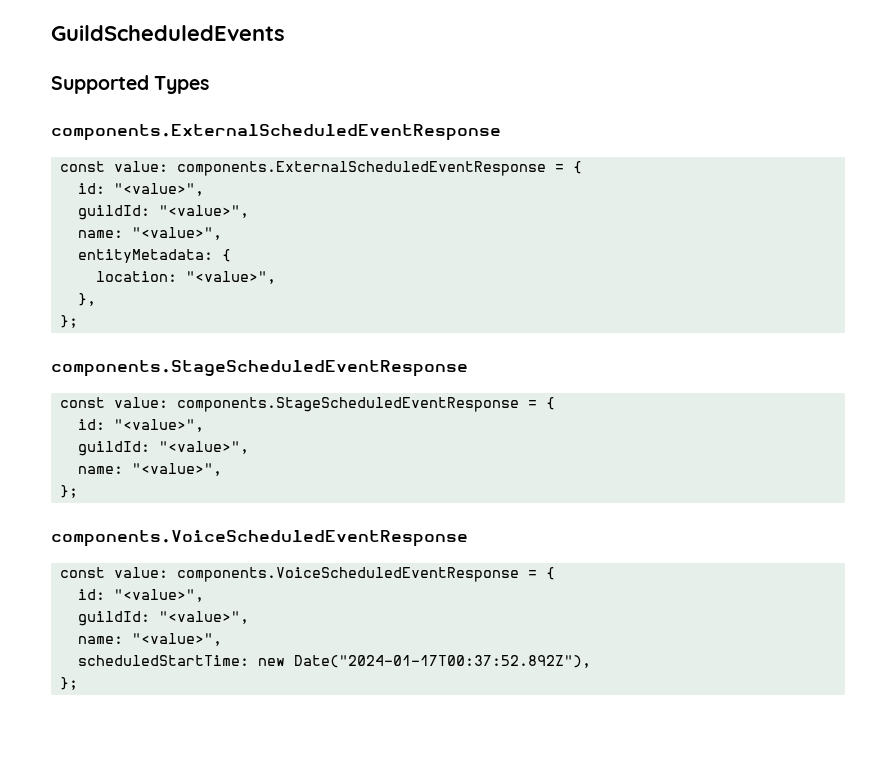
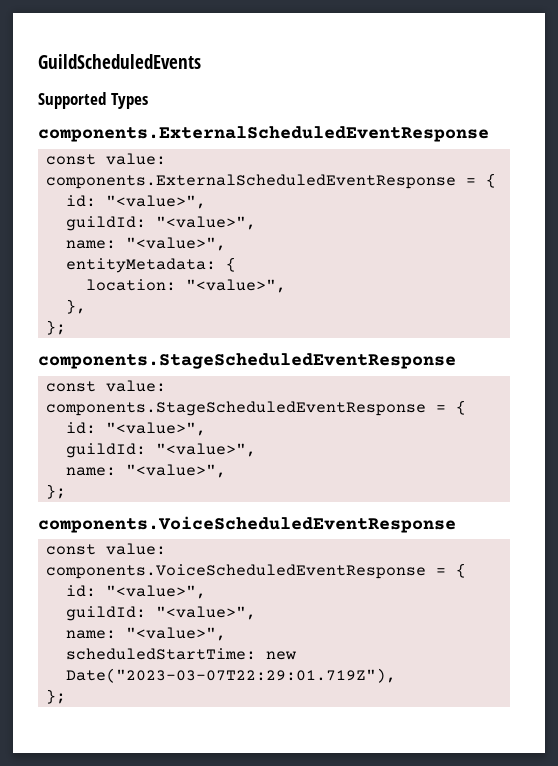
- scheduledStartTime: new Date("2024-01-17T00:37:52.892Z"),
+ scheduledStartTime: new Date("2023-03-07T22:29:01.719Z"),

